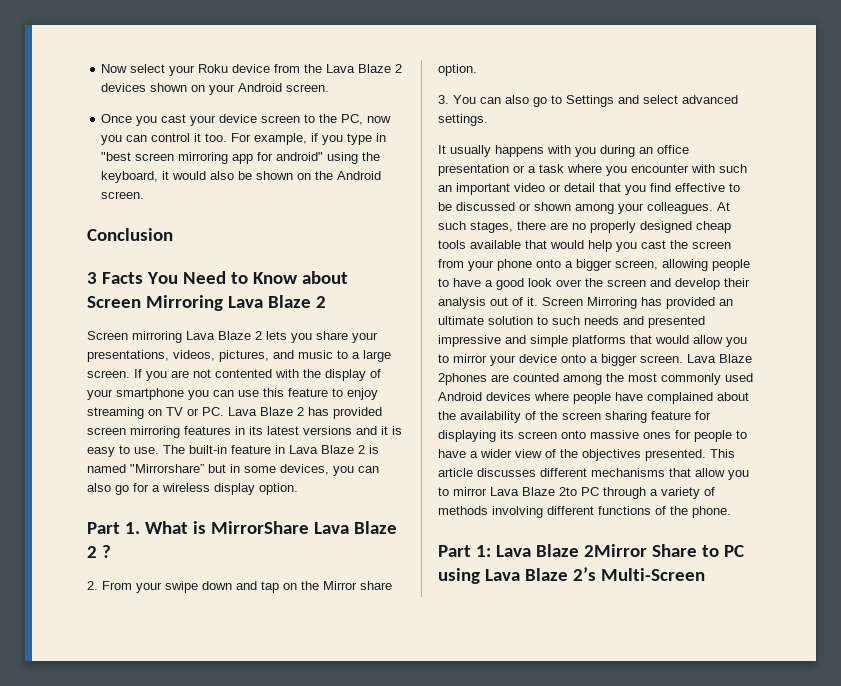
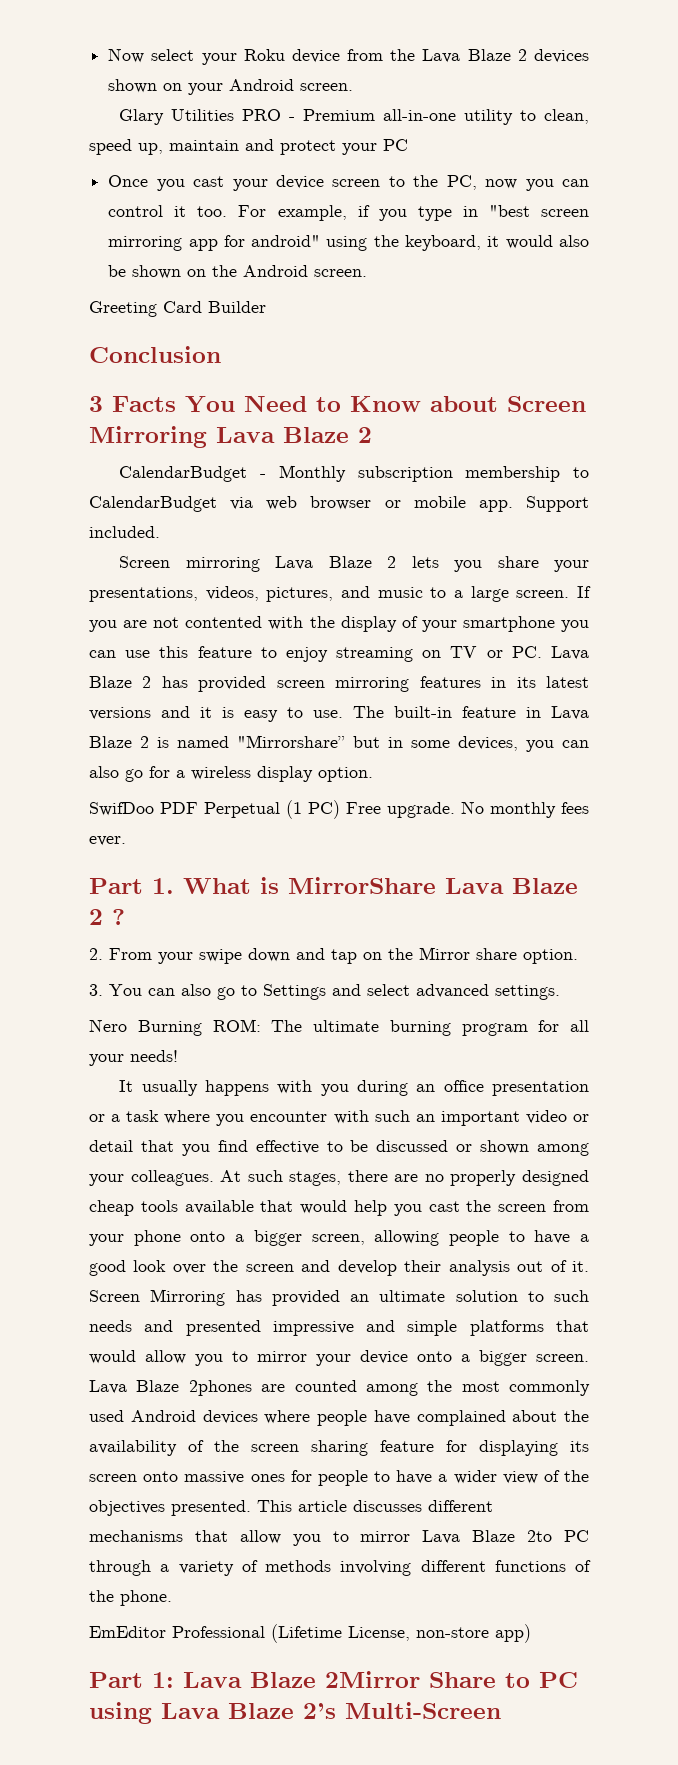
+ Glary Utilities PRO - Premium all-in-one utility to clean, speed up, maintain and protect your PC
+ Greeting Card Builder
+ CalendarBudget - Monthly subscription membership to CalendarBudget via web browser or mobile app. Support included.
+ SwifDoo PDF Perpetual (1 PC) Free upgrade. No monthly fees ever.
+ Nero Burning ROM: The ultimate burning program for all your needs!
+ EmEditor Professional (Lifetime License, non-store app)

